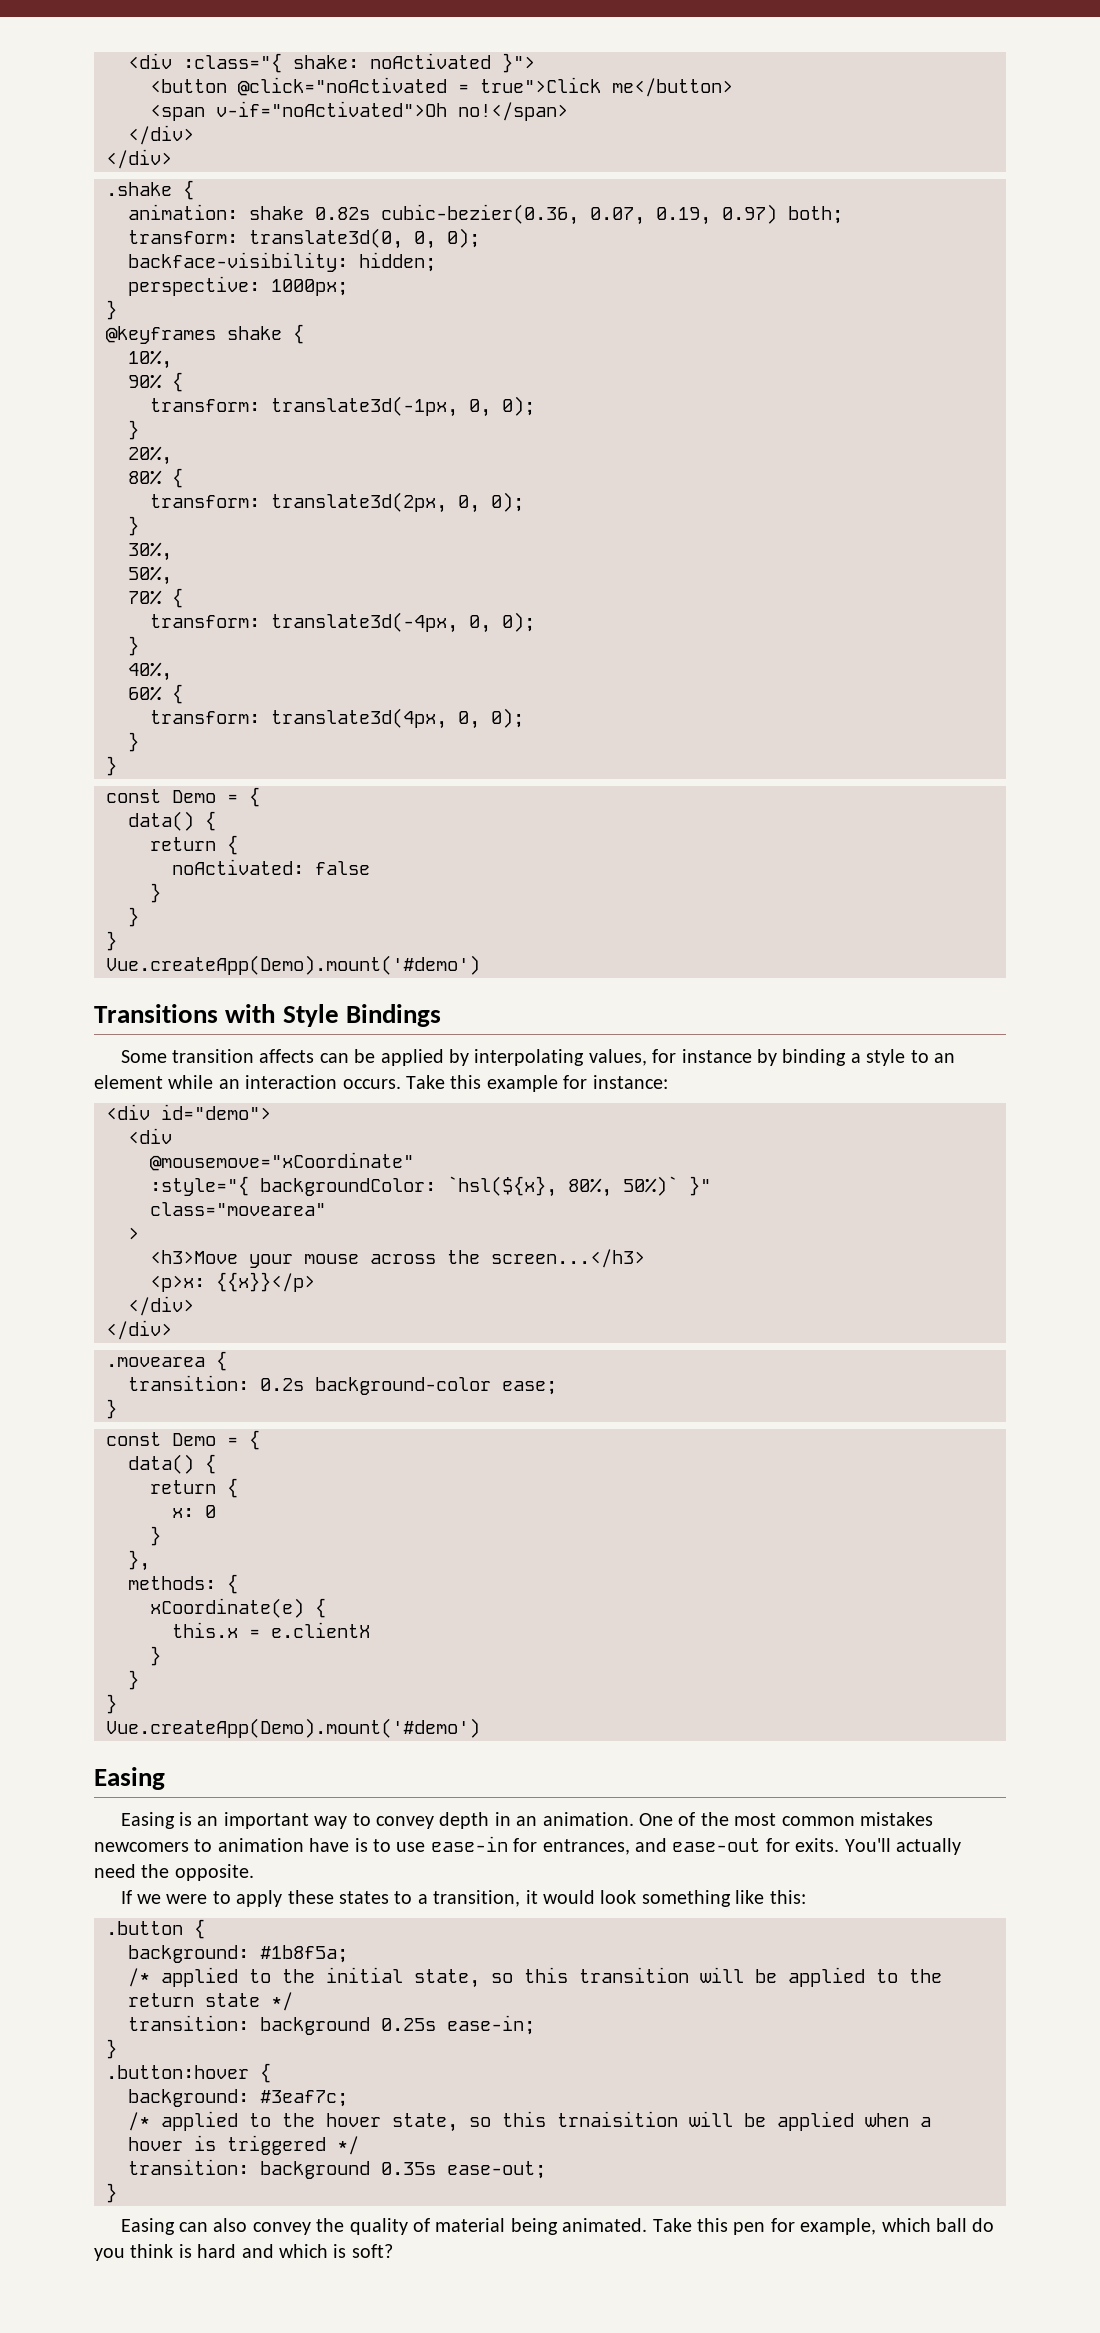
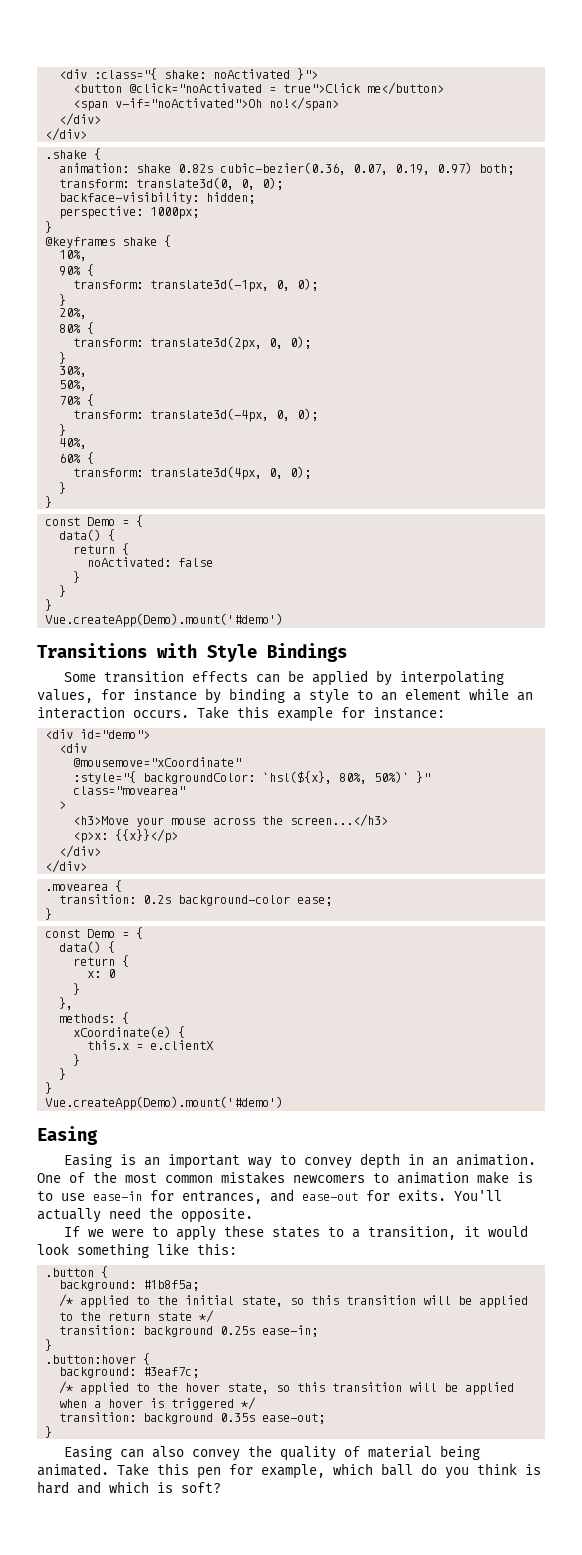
- Some transition affects can be applied by interpolating values, for instance by binding a style to an element while an interaction occurs.
+ Some transition effects can be applied by interpolating values, for instance by binding a style to an element while an interaction occurs.
- One of the most common mistakes newcomers to animation have is to use ease-in for entrances, and ease-out for exits.
+ One of the most common mistakes newcomers to animation make is to use ease-in for entrances, and ease-out for exits.
- /* applied to the hover state, so this trnaisition will be applied when a hover is triggered */
+ /* applied to the hover state, so this transition will be applied when a hover is triggered */

